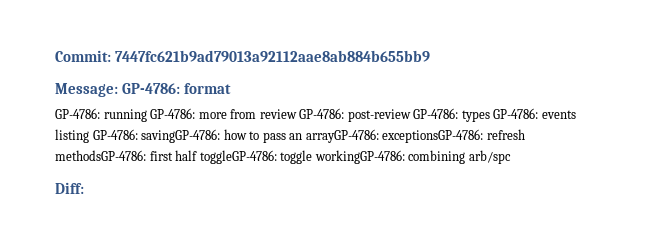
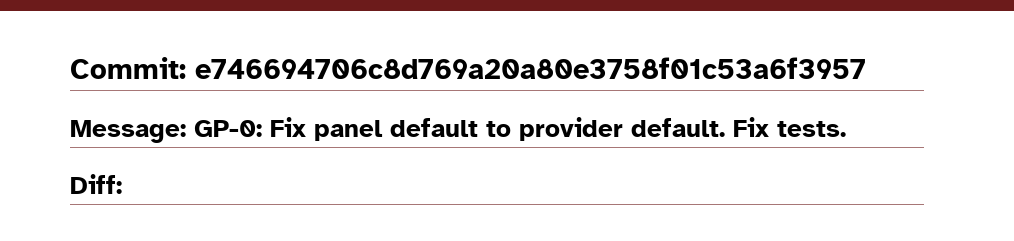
- Commit: 7447fc621b9ad79013a92112aae8ab884b655bb9
+ Commit: e746694706c8d769a20a80e3758f01c53a6f3957
- Message: GP-4786: format
- GP-4786: running GP-4786: more from review GP-4786: post-review GP-4786: types GP-4786: events listing GP-4786: savingGP-4786: how to pass an arrayGP-4786: exceptionsGP-4786: refresh methodsGP-4786: first half toggleGP-4786: toggle workingGP-4786: combining arb/spc
+ Message: GP-0: Fix panel default to provider default. Fix tests.

